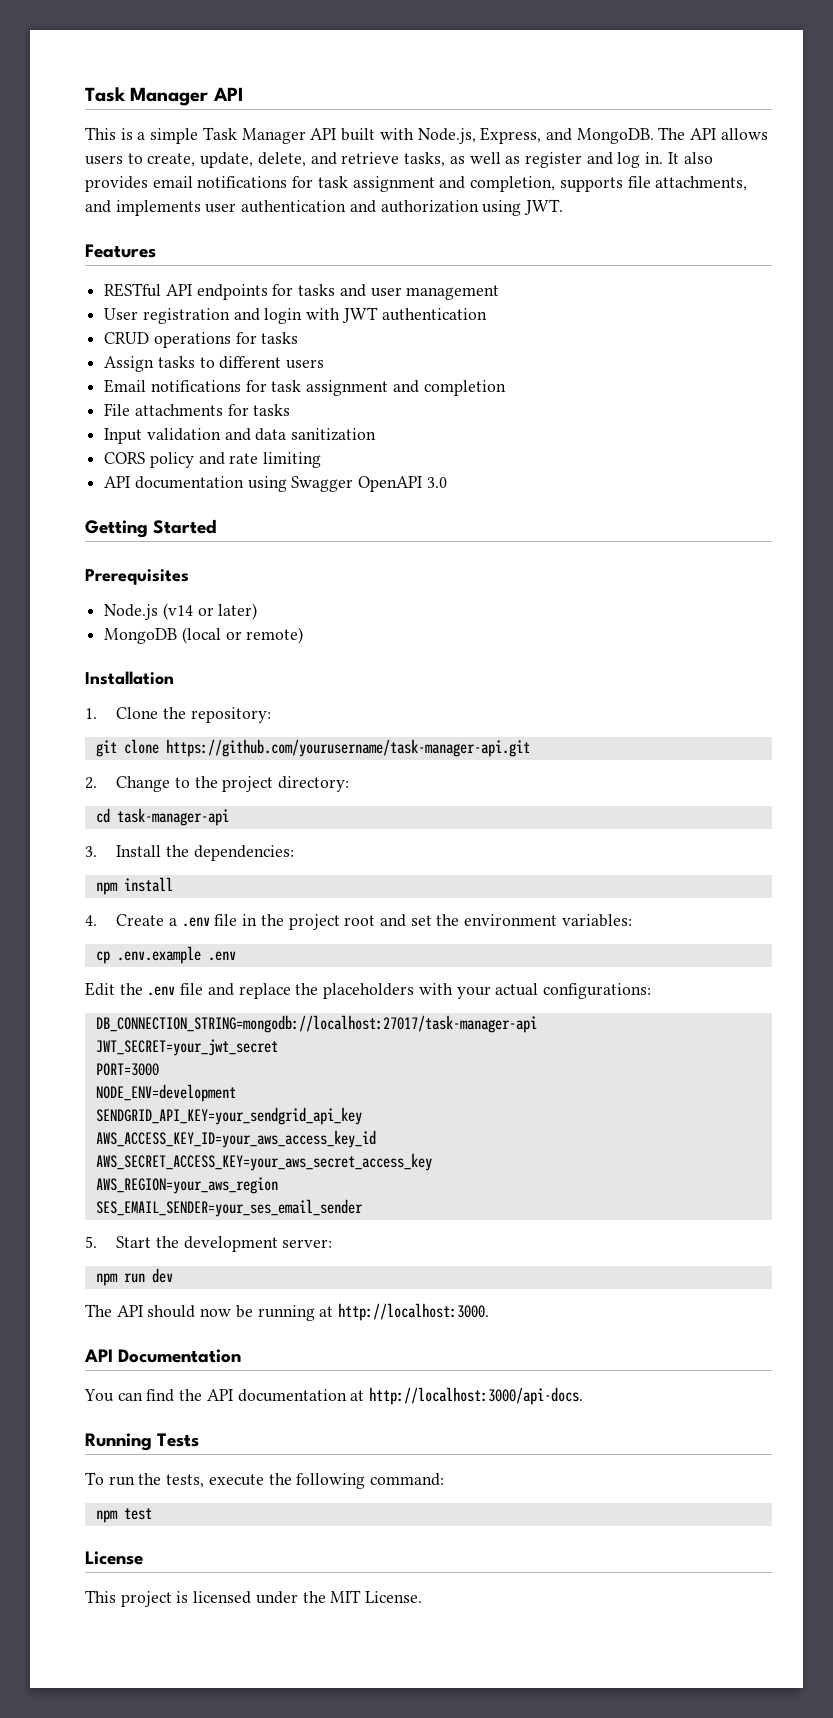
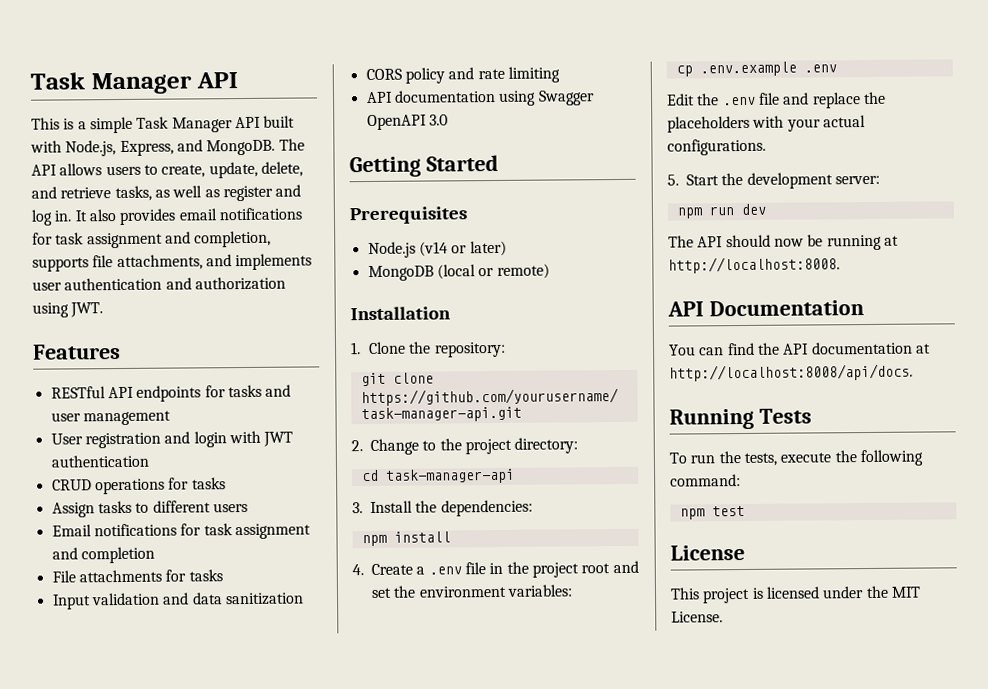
- Edit the .env file and replace the placeholders with your actual configurations:
- DB_CONNECTION_STRING=mongodb://localhost:27017/task-manager-api
- JWT_SECRET=your_jwt_secret
- PORT=3000
- NODE_ENV=development
- SENDGRID_API_KEY=your_sendgrid_api_key
- AWS_ACCESS_KEY_ID=your_aws_access_key_id
- AWS_SECRET_ACCESS_KEY=your_aws_secret_access_key
- AWS_REGION=your_aws_region
- SES_EMAIL_SENDER=your_ses_email_sender
+ Edit the .env file and replace the placeholders with your actual configurations.
- The API should now be running at http://localhost:3000.
+ The API should now be running at http://localhost:8008.
- You can find the API documentation at http://localhost:3000/api-docs.
+ You can find the API documentation at http://localhost:8008/api/docs.

